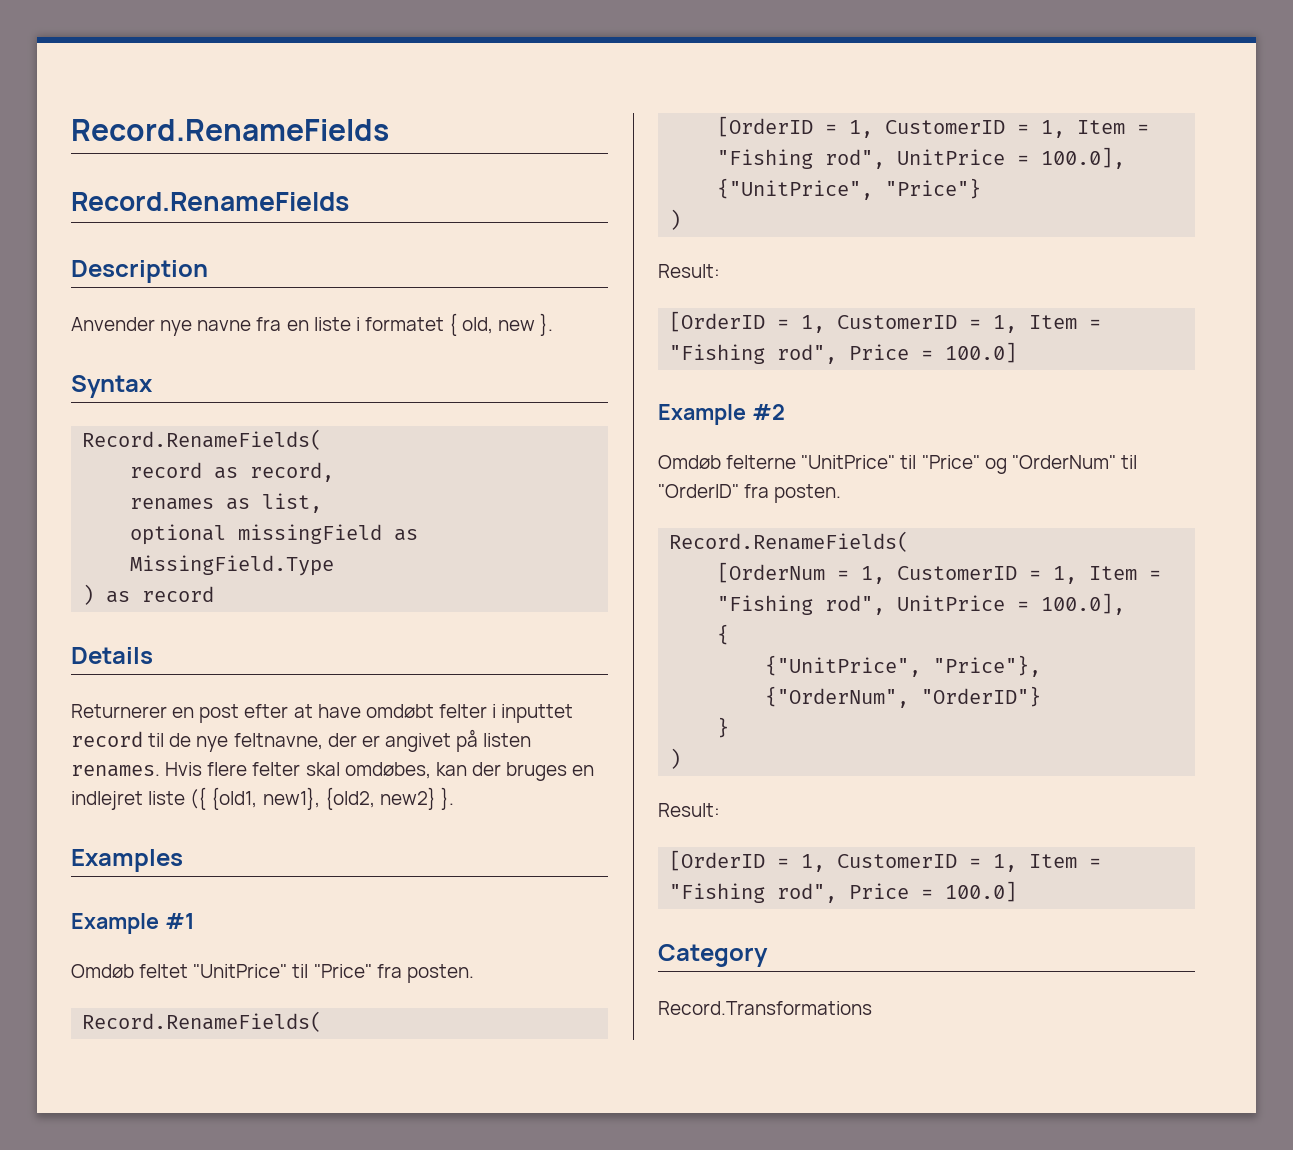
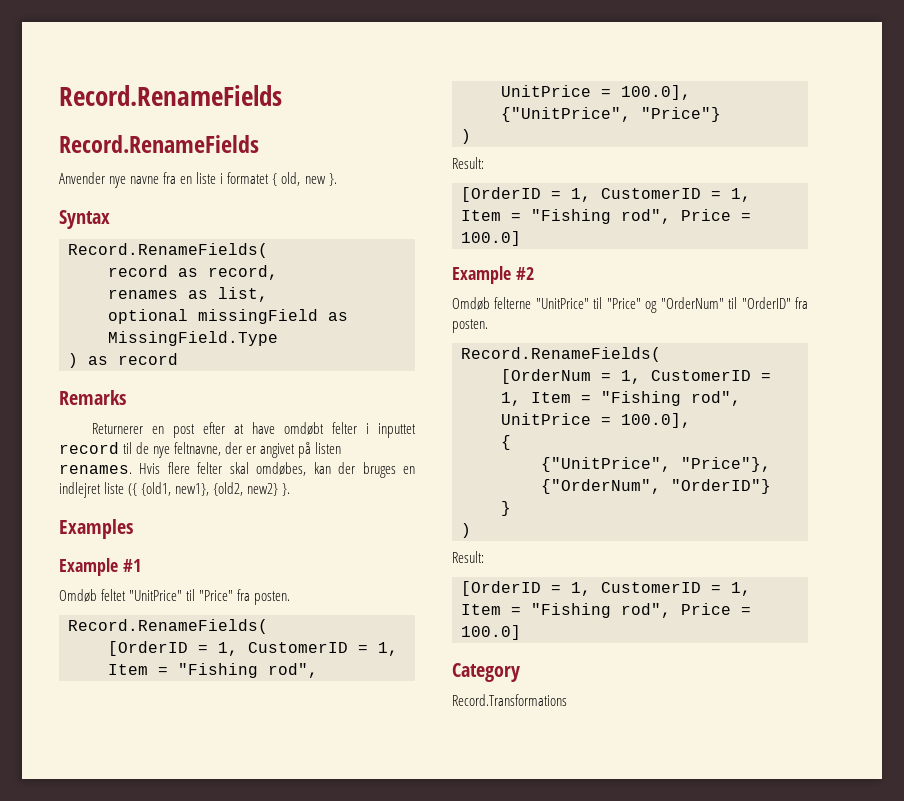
- Description
- Details
+ Remarks

